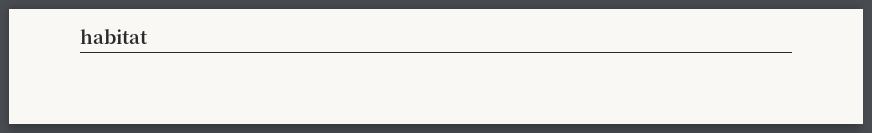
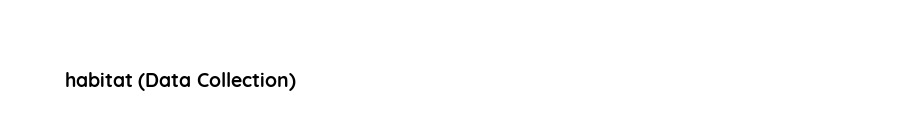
- habitat
+ habitat (Data Collection)

